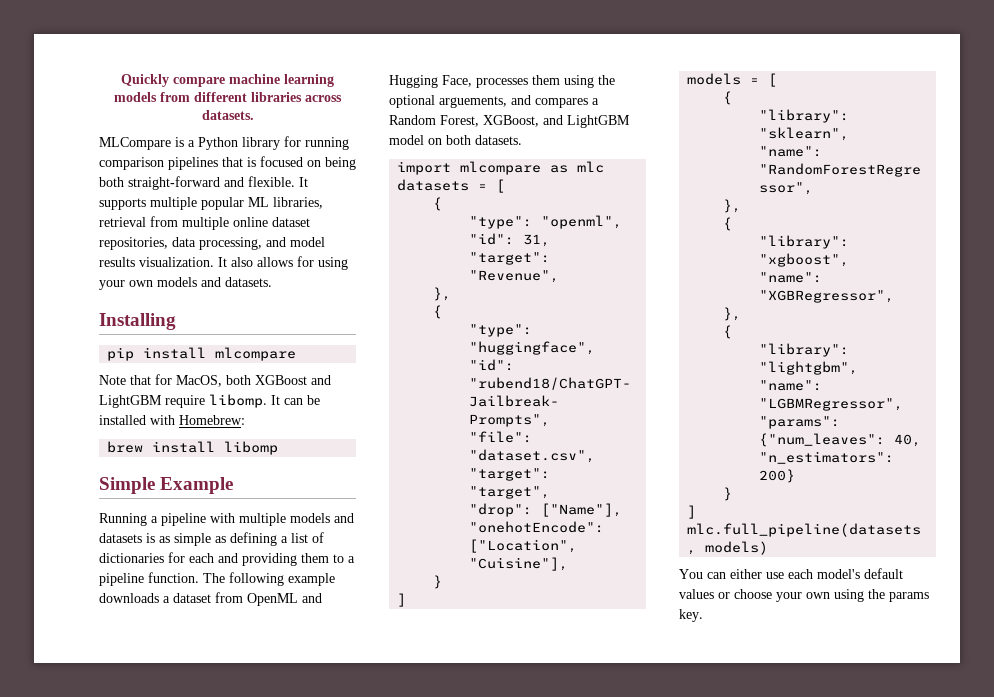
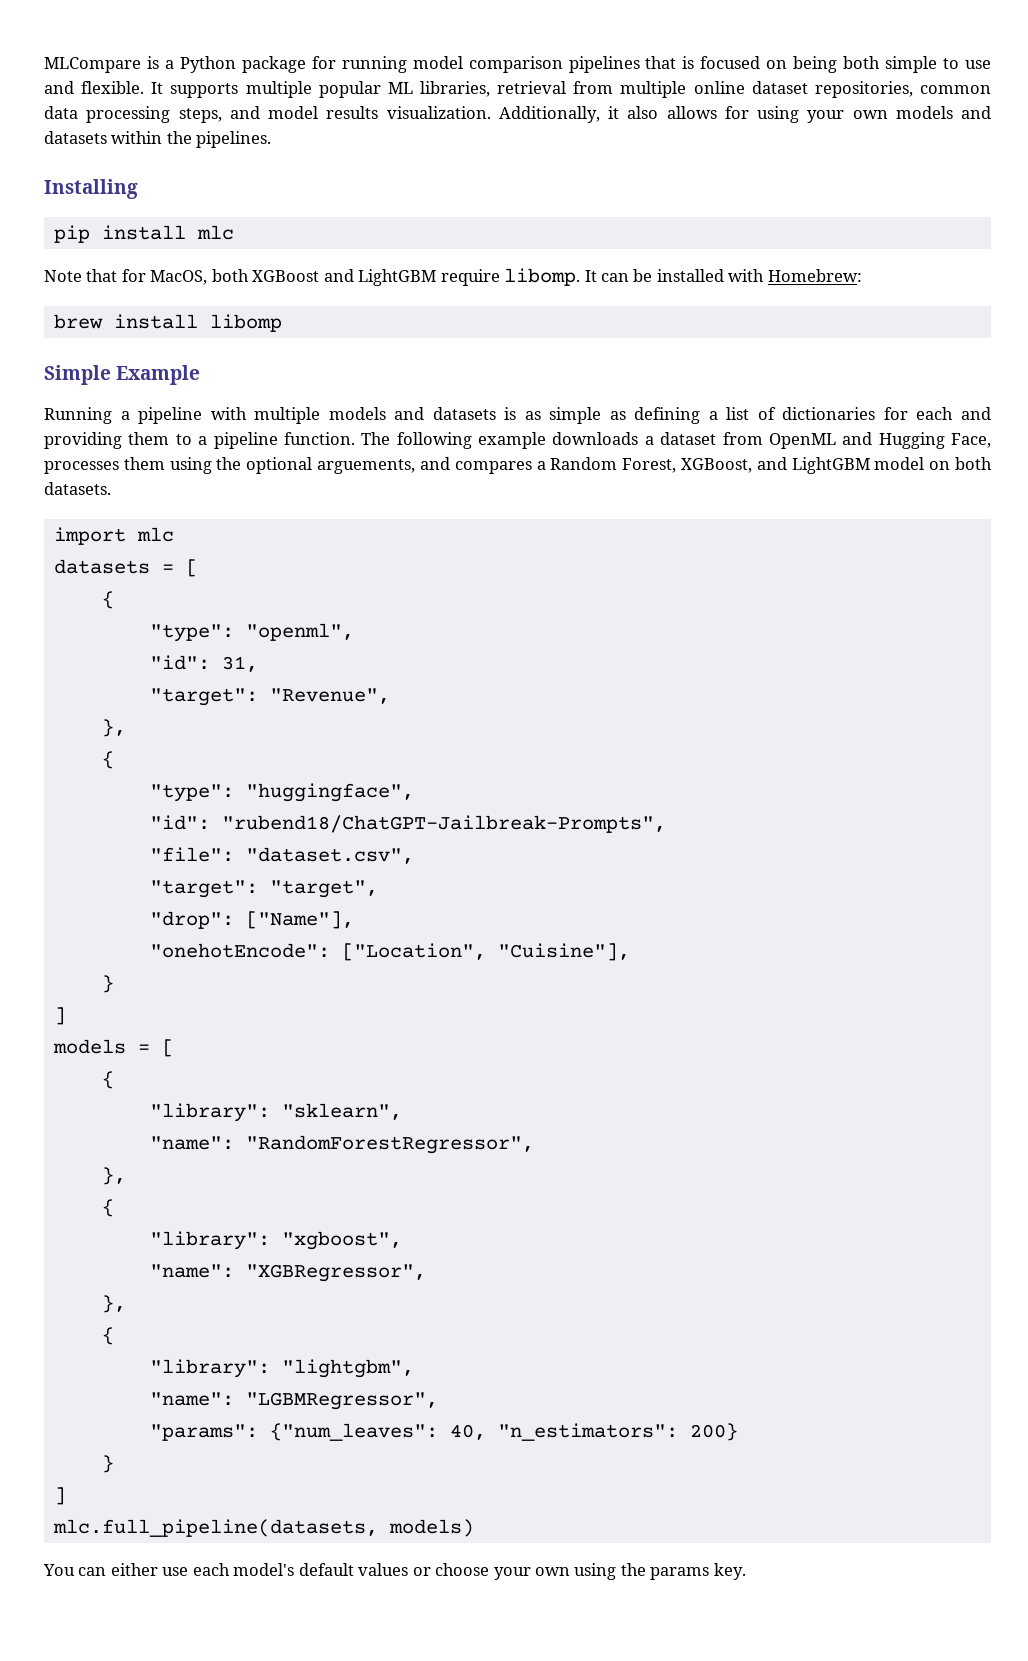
- Quickly compare machine learning models from different libraries across datasets.
- MLCompare is a Python library for running comparison pipelines that is focused on being both straight-forward and flexible.
+ MLCompare is a Python package for running model comparison pipelines that is focused on being both simple to use and flexible.
- It supports multiple popular ML libraries, retrieval from multiple online dataset repositories, data processing, and model results visualization.
+ It supports multiple popular ML libraries, retrieval from multiple online dataset repositories, common data processing steps, and model results visualization.
- It also allows for using your own models and datasets.
+ Additionally, it also allows for using your own models and datasets within the pipelines.
- pip install mlcompare
+ pip install mlc
- import mlcompare as mlc
+ import mlc

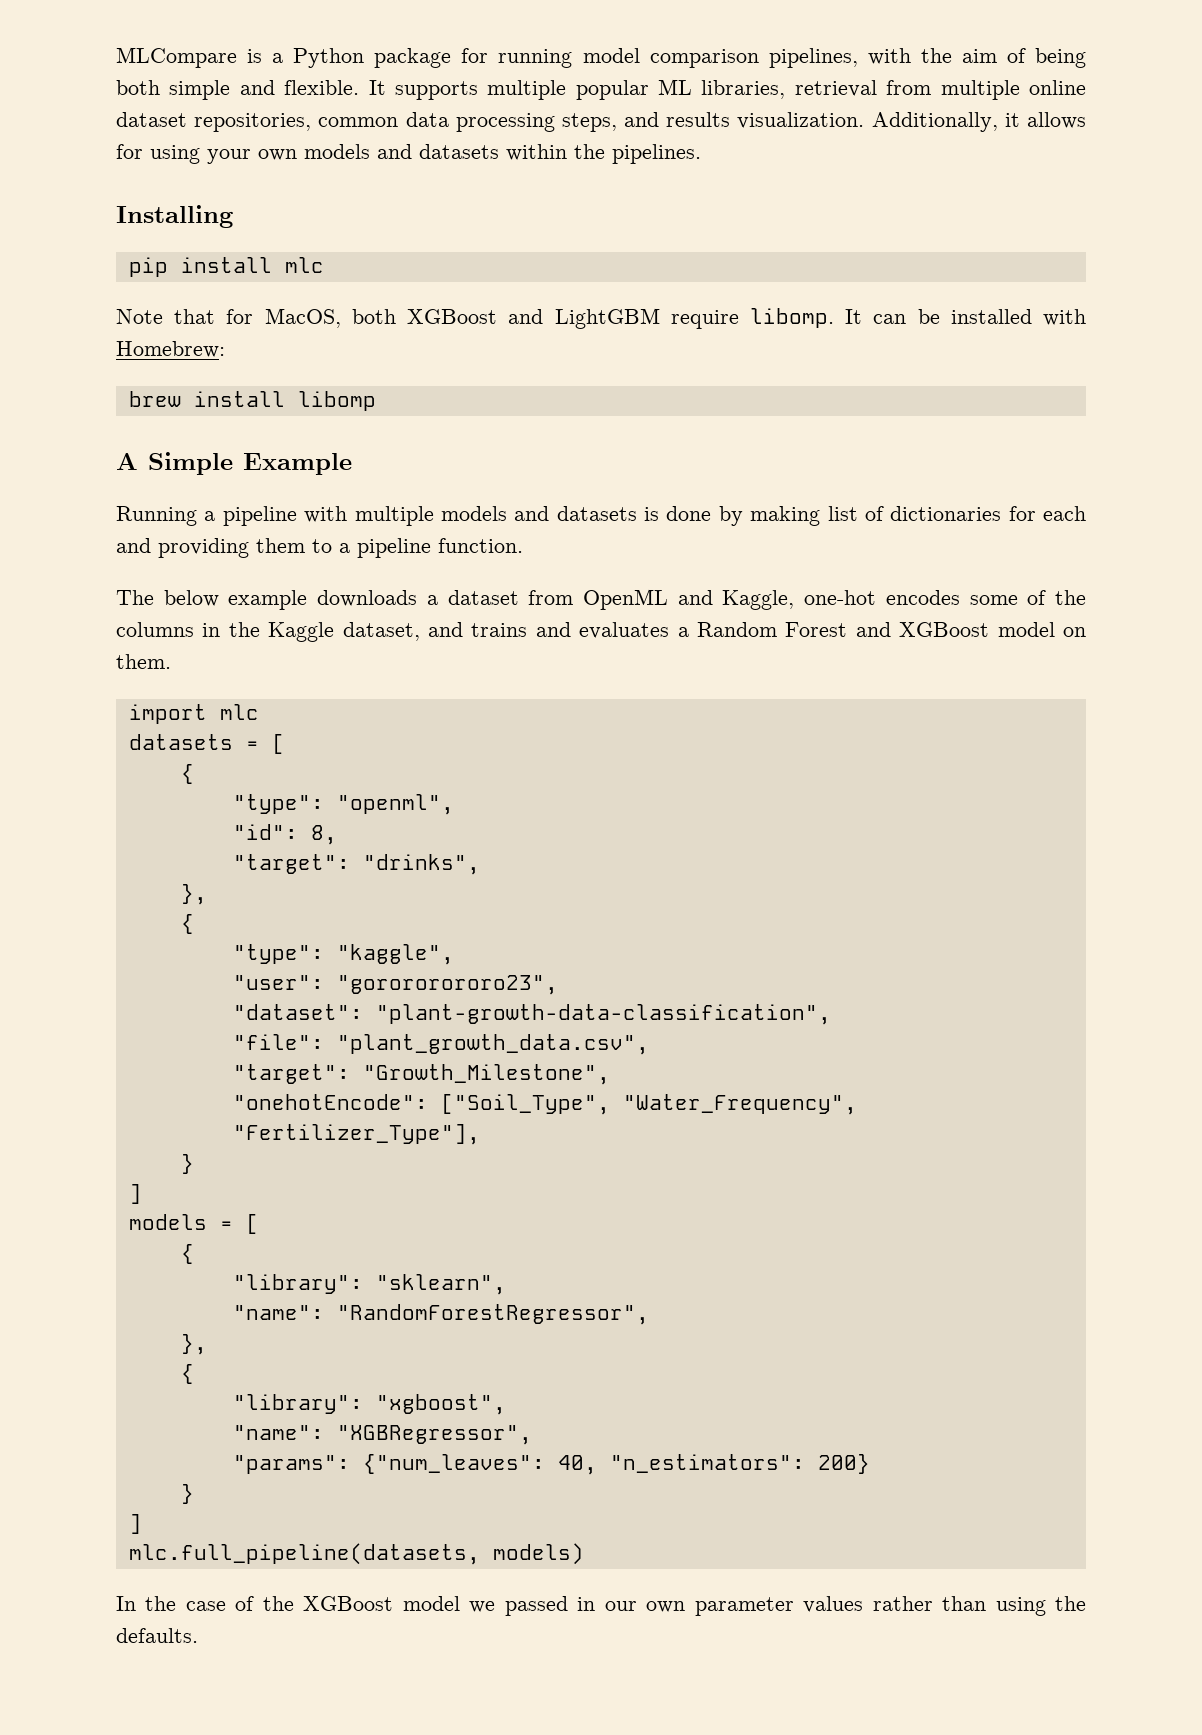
- MLCompare is a Python package for running model comparison pipelines that is focused on being both simple to use and flexible.
+ MLCompare is a Python package for running model comparison pipelines, with the aim of being both simple and flexible.
- It supports multiple popular ML libraries, retrieval from multiple online dataset repositories, common data processing steps, and model results visualization.
+ It supports multiple popular ML libraries, retrieval from multiple online dataset repositories, common data processing steps, and results visualization.
- Additionally, it also allows for using your own models and datasets within the pipelines.
+ Additionally, it allows for using your own models and datasets within the pipelines.
- Simple Example
+ A Simple Example
- Running a pipeline with multiple models and datasets is as simple as defining a list of dictionaries for each and providing them to a pipeline function. The following example downloads a dataset from OpenML and Hugging Face, processes them using the optional arguements, and compares a Random Forest, XGBoost, and LightGBM model on both datasets.
+ Running a pipeline with multiple models and datasets is done by making list of dictionaries for each and providing them to a pipeline function.
+ The below example downloads a dataset from OpenML and Kaggle, one-hot encodes some of the columns in the Kaggle dataset, and trains and evaluates a Random Forest and XGBoost model on them.
- "id": 31,
- "target": "Revenue",
+ "id": 8,
+ "target": "drinks",
- "type": "huggingface",
- "id": "rubend18/ChatGPT-Jailbreak-Prompts",
+ "type": "kaggle",
+ "user": "gorororororo23",
+ "dataset": "plant-growth-data-classification",
- "file": "dataset.csv",
- "target": "target",
- "drop": ["Name"],
- "onehotEncode": ["Location", "Cuisine"],
+ "file": "plant_growth_data.csv",
+ "target": "Growth_Milestone",
+ "onehotEncode": ["Soil_Type", "Water_Frequency", "Fertilizer_Type"],
  "name": "XGBRegressor",
- },
- {
- "library": "lightgbm",
- "name": "LGBMRegressor",
- You can either use each model's default values or choose your own using the params key.
+ In the case of the XGBoost model we passed in our own parameter values rather than using the defaults.

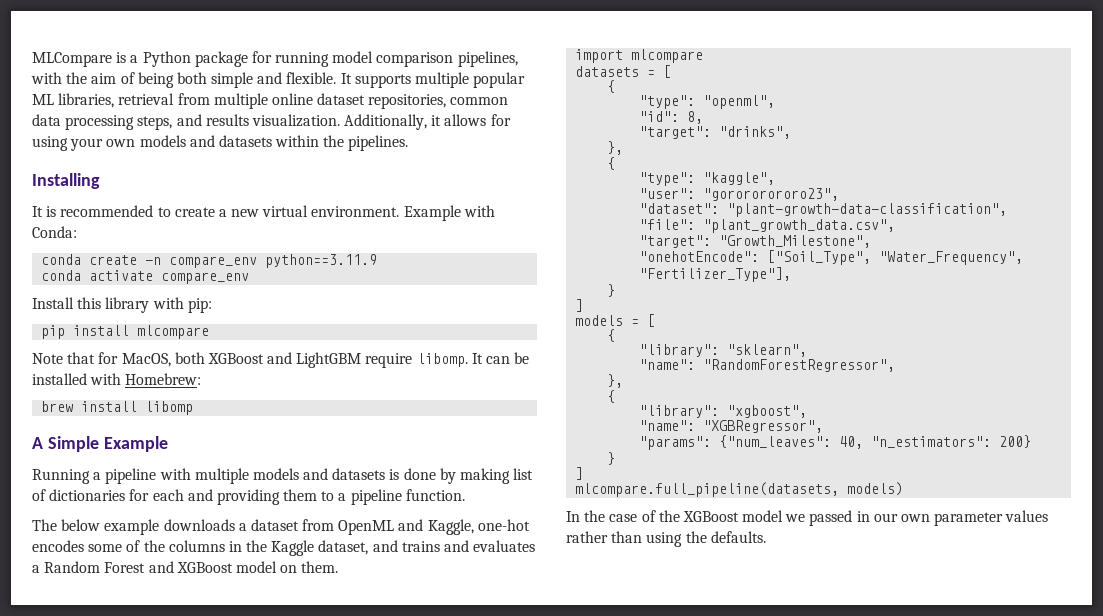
+ It is recommended to create a new virtual environment. Example with Conda:
+ conda create -n compare_env python==3.11.9
+ conda activate compare_env
+ Install this library with pip:
- pip install mlc
+ pip install mlcompare
- import mlc
+ import mlcompare
- mlc.full_pipeline(datasets, models)
+ mlcompare.full_pipeline(datasets, models)

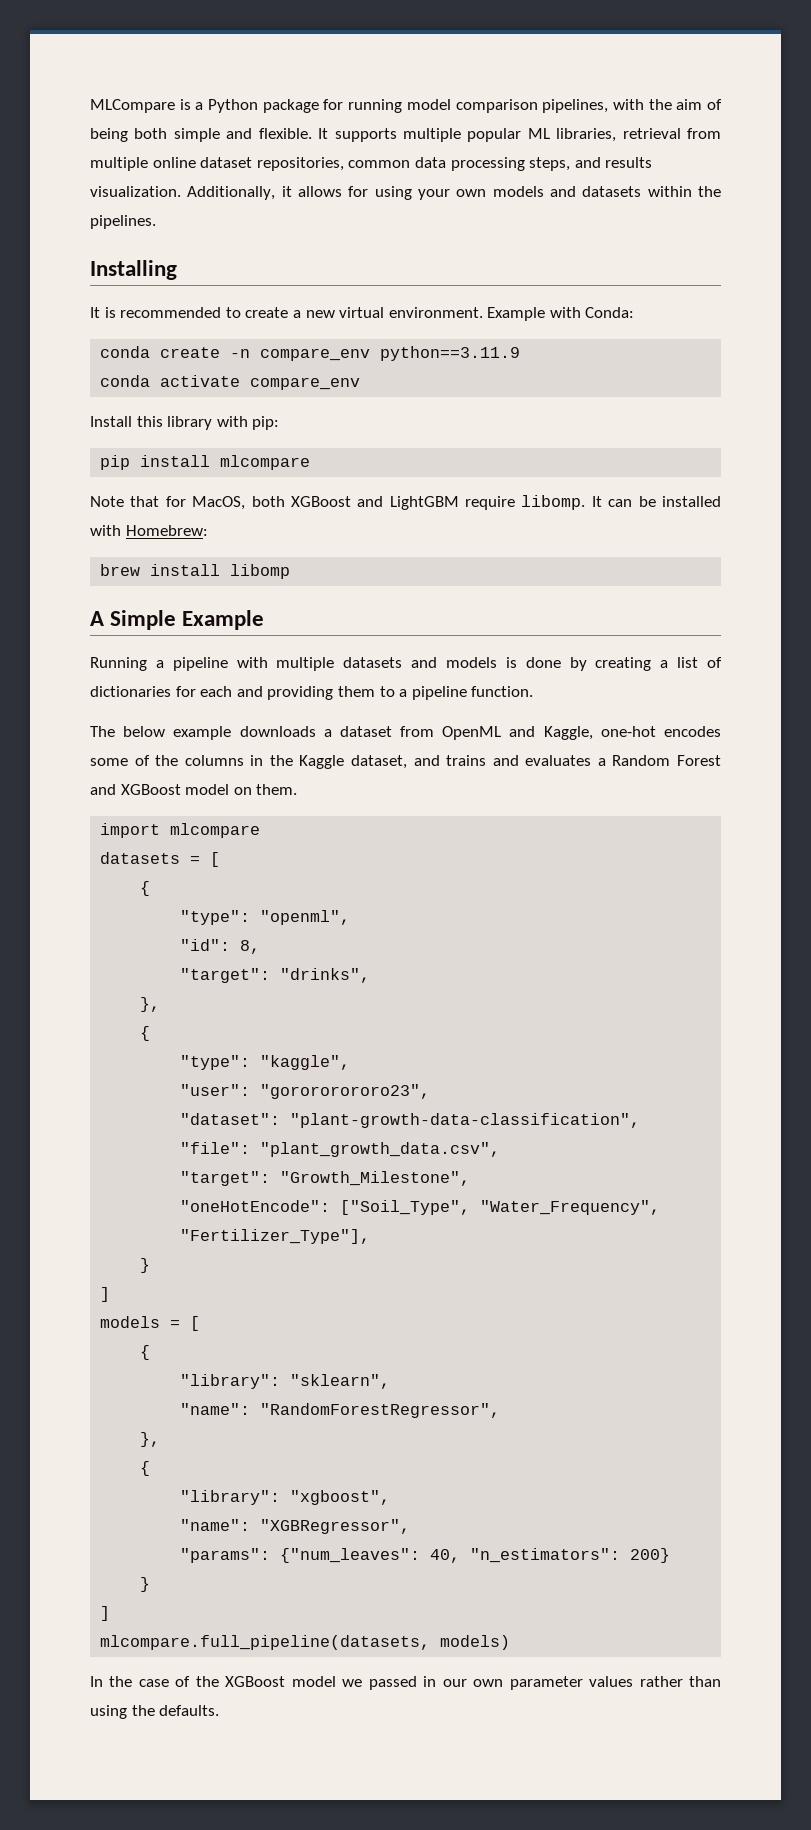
- Running a pipeline with multiple models and datasets is done by making list of dictionaries for each and providing them to a pipeline function.
+ Running a pipeline with multiple datasets and models is done by creating a list of dictionaries for each and providing them to a pipeline function.
- "onehotEncode": ["Soil_Type", "Water_Frequency", "Fertilizer_Type"],
+ "oneHotEncode": ["Soil_Type", "Water_Frequency", "Fertilizer_Type"],

